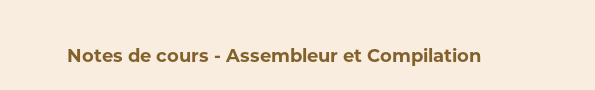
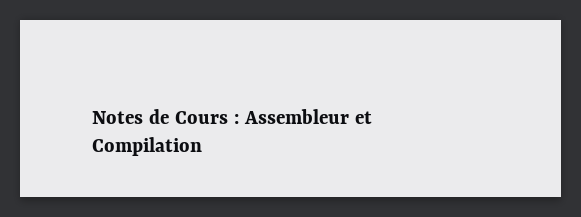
- Notes de cours - Assembleur et Compilation
+ Notes de Cours : Assembleur et Compilation

